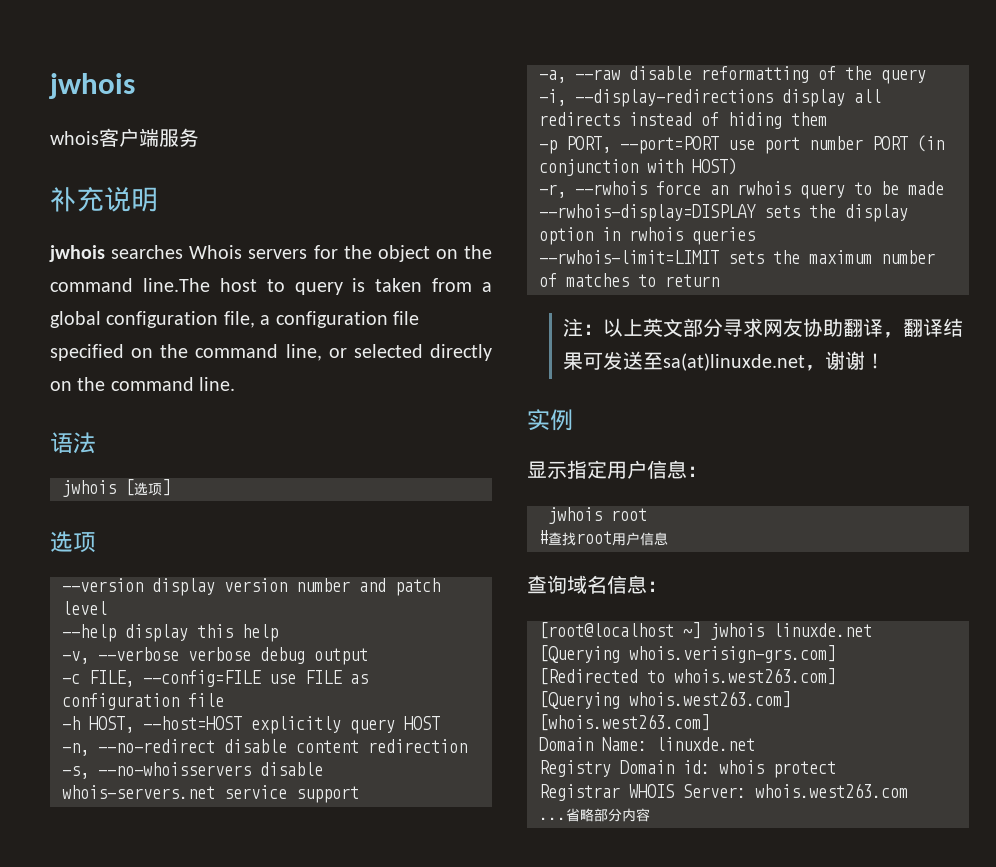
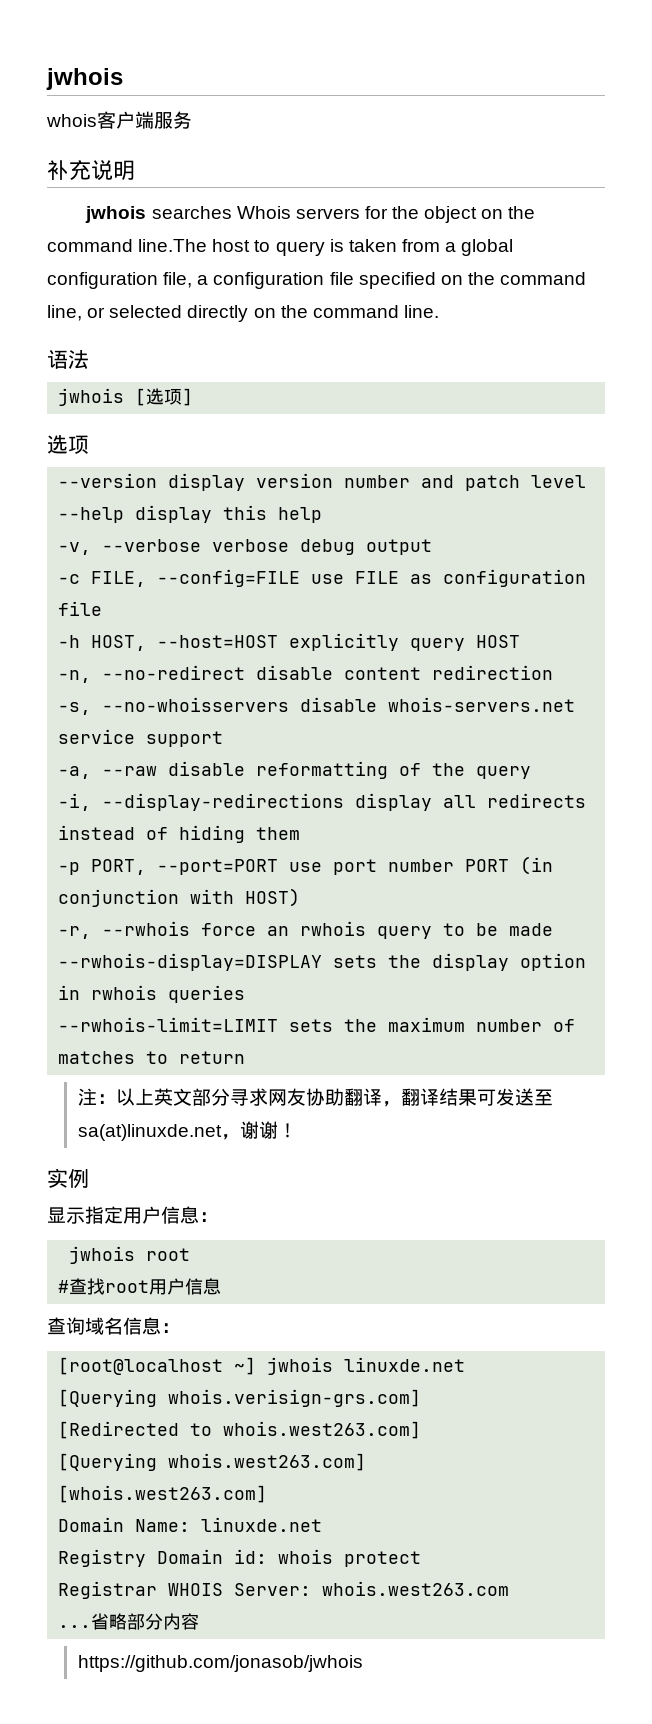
+ https://github.com/jonasob/jwhois

